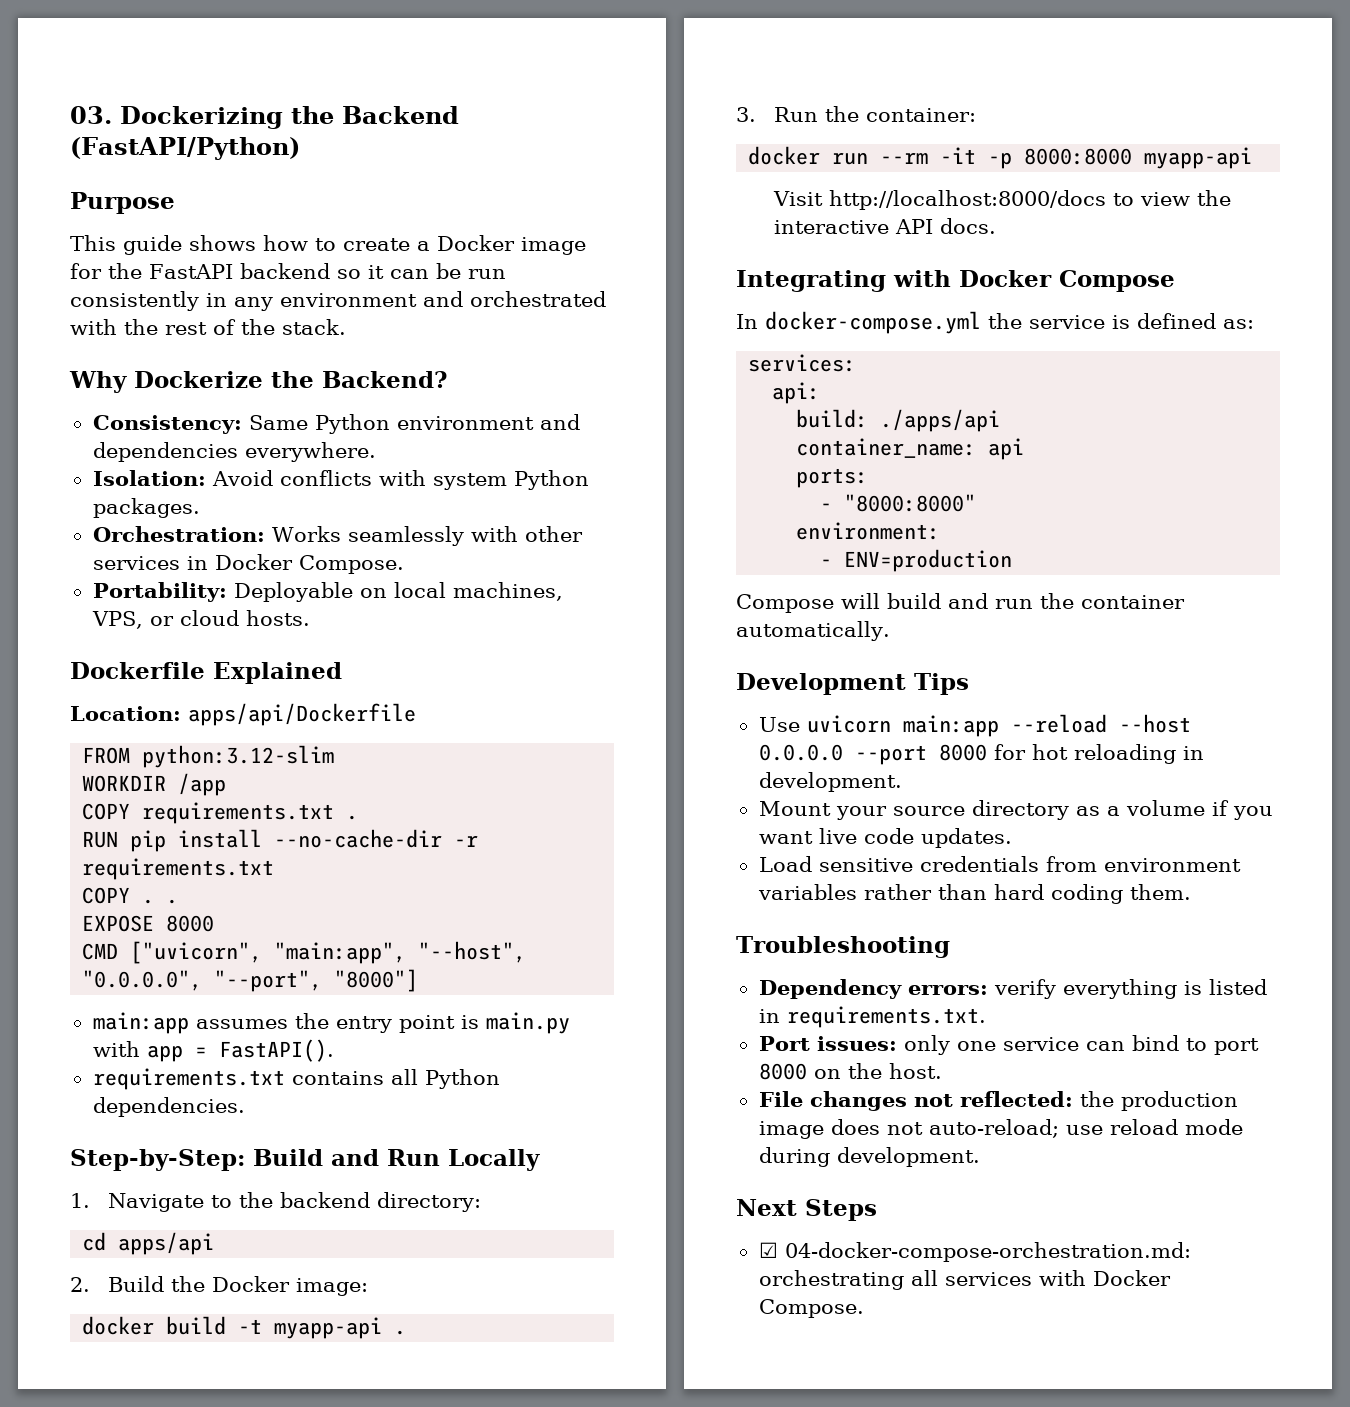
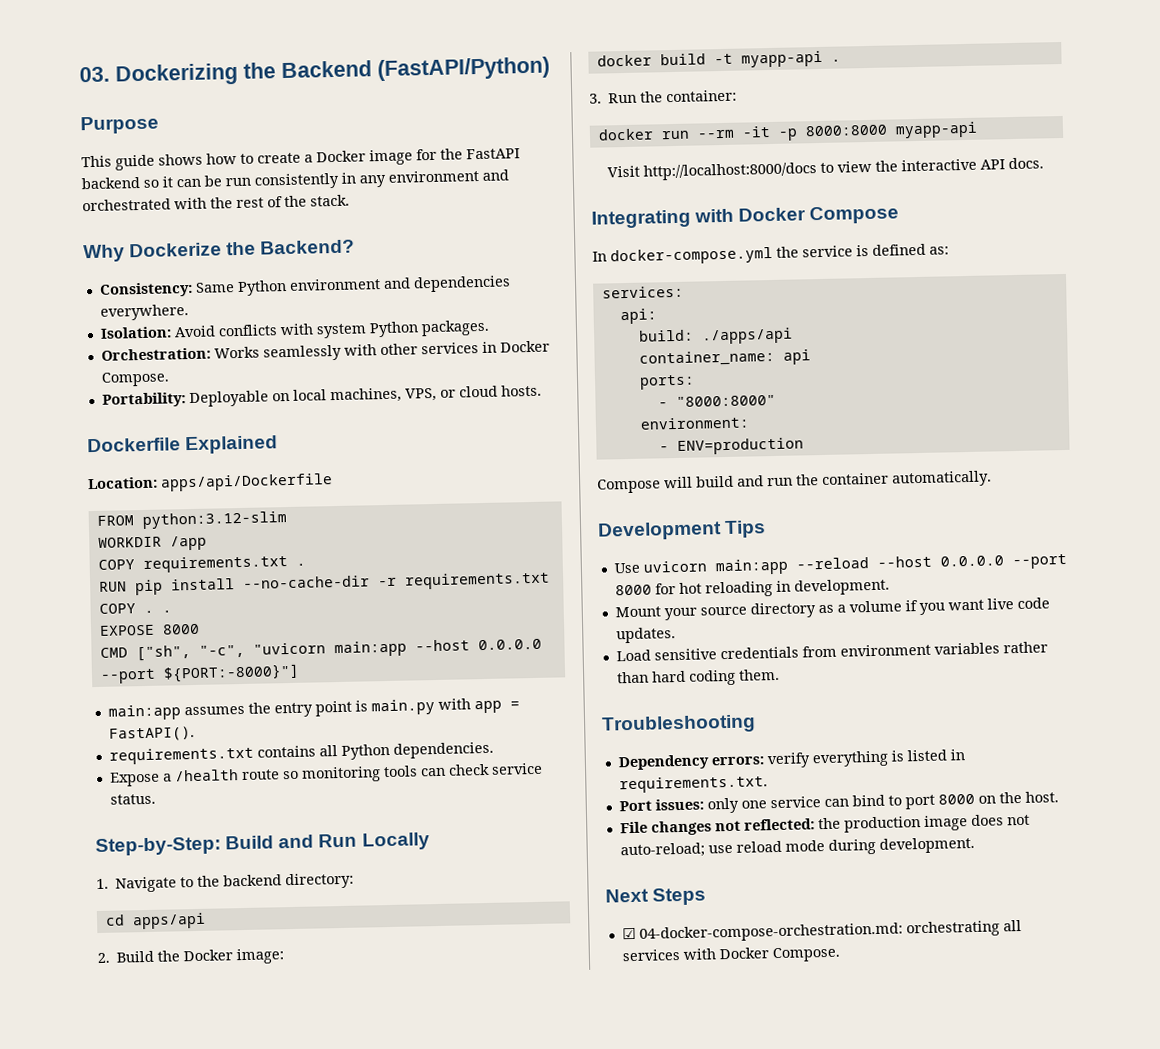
- CMD ["uvicorn", "main:app", "--host", "0.0.0.0", "--port", "8000"]
+ CMD ["sh", "-c", "uvicorn main:app --host 0.0.0.0 --port ${PORT:-8000}"]
+ Expose a /health route so monitoring tools can check service status.

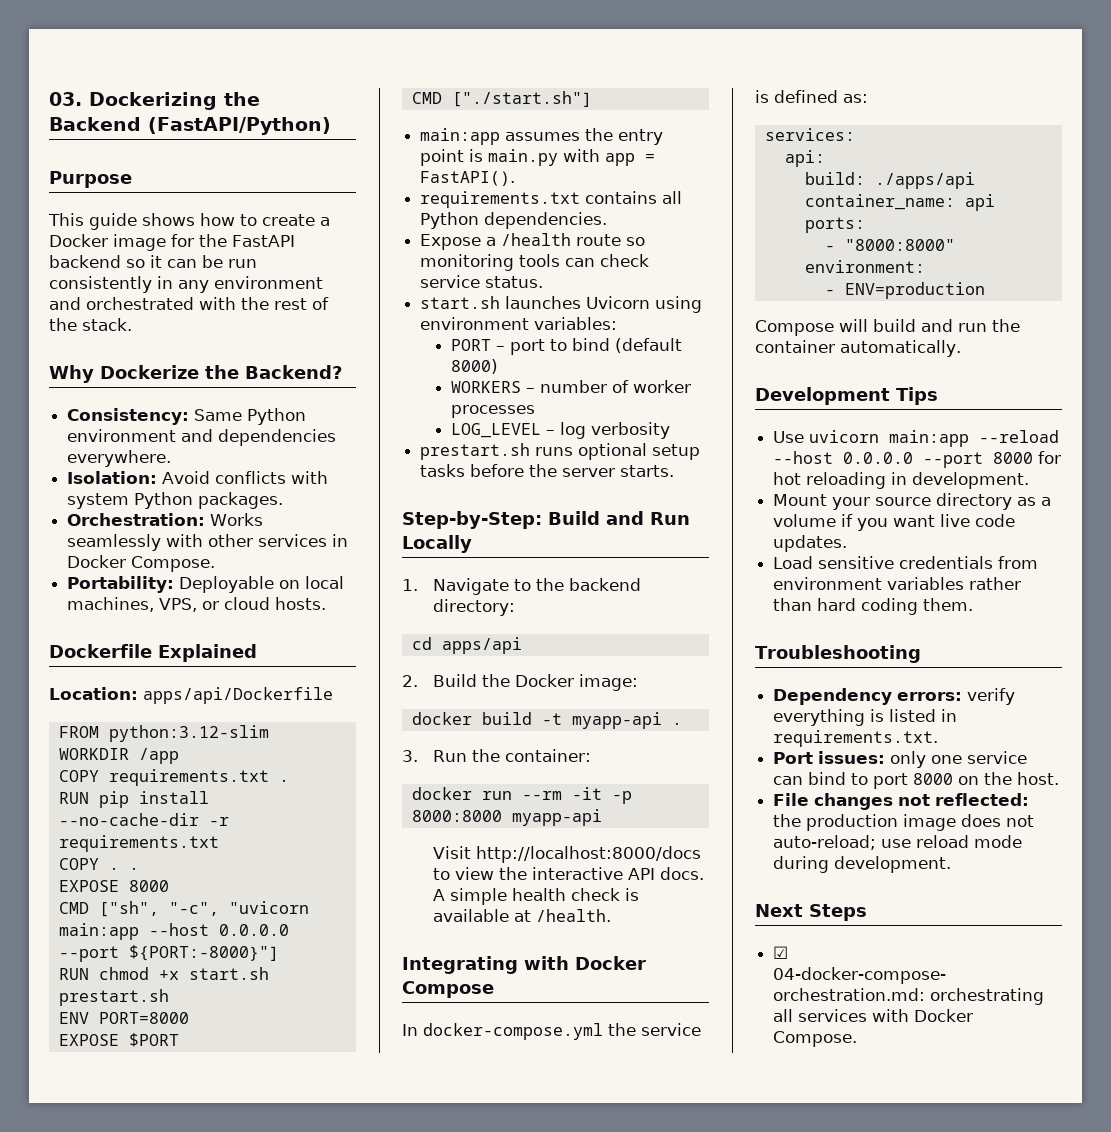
+ RUN chmod +x start.sh prestart.sh
+ ENV PORT=8000
+ EXPOSE $PORT
+ CMD ["./start.sh"]
+ start.sh launches Uvicorn using environment variables:
+ PORT – port to bind (default 8000)
+ WORKERS – number of worker processes
+ LOG_LEVEL – log verbosity
+ prestart.sh runs optional setup tasks before the server starts.
+ A simple health check is available at /health.

